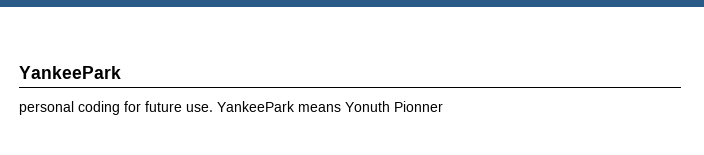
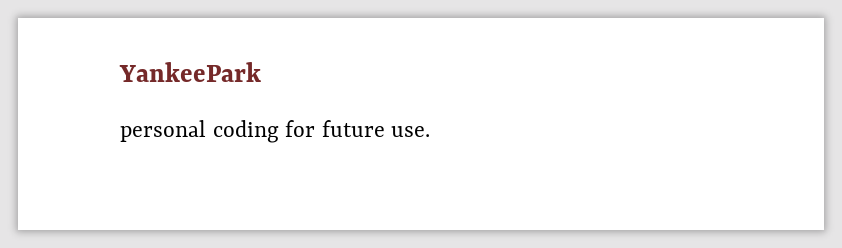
- YankeePark means Yonuth Pionner

